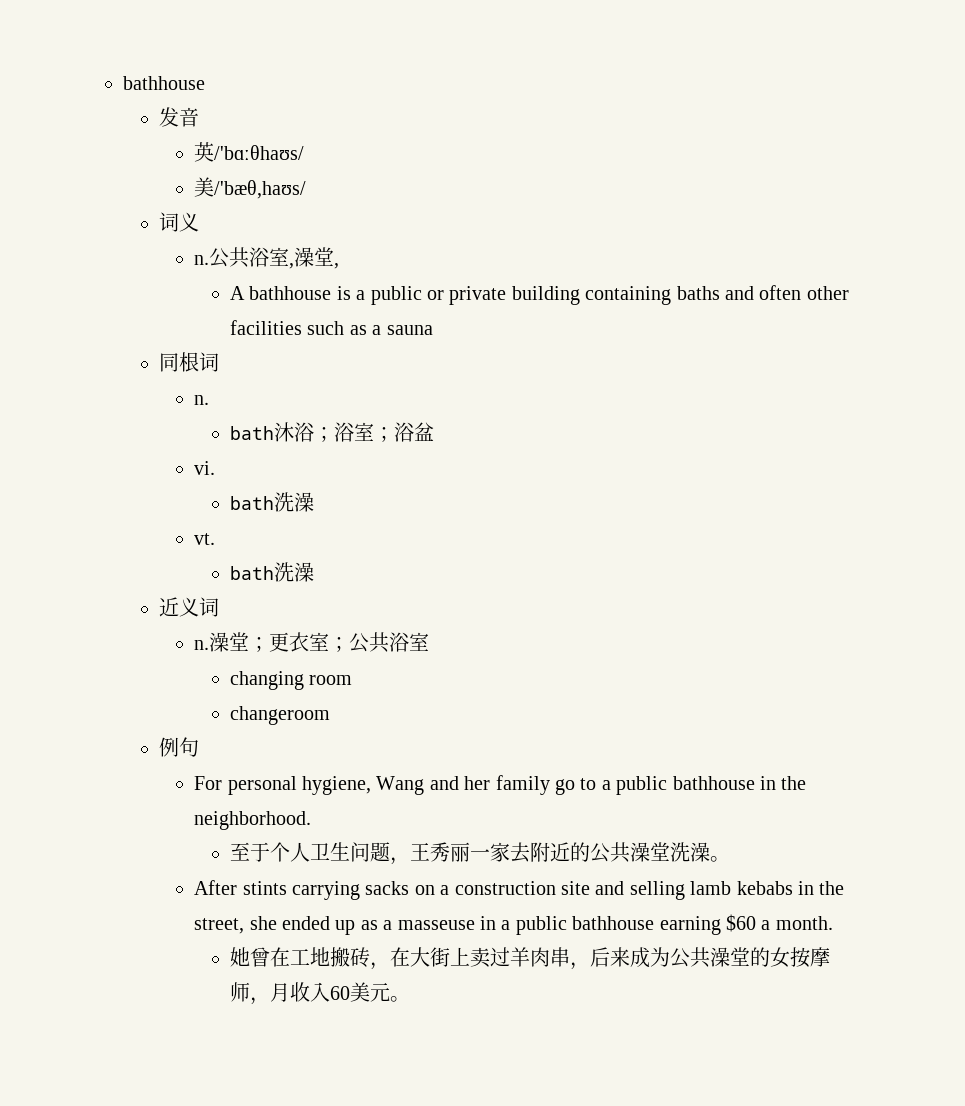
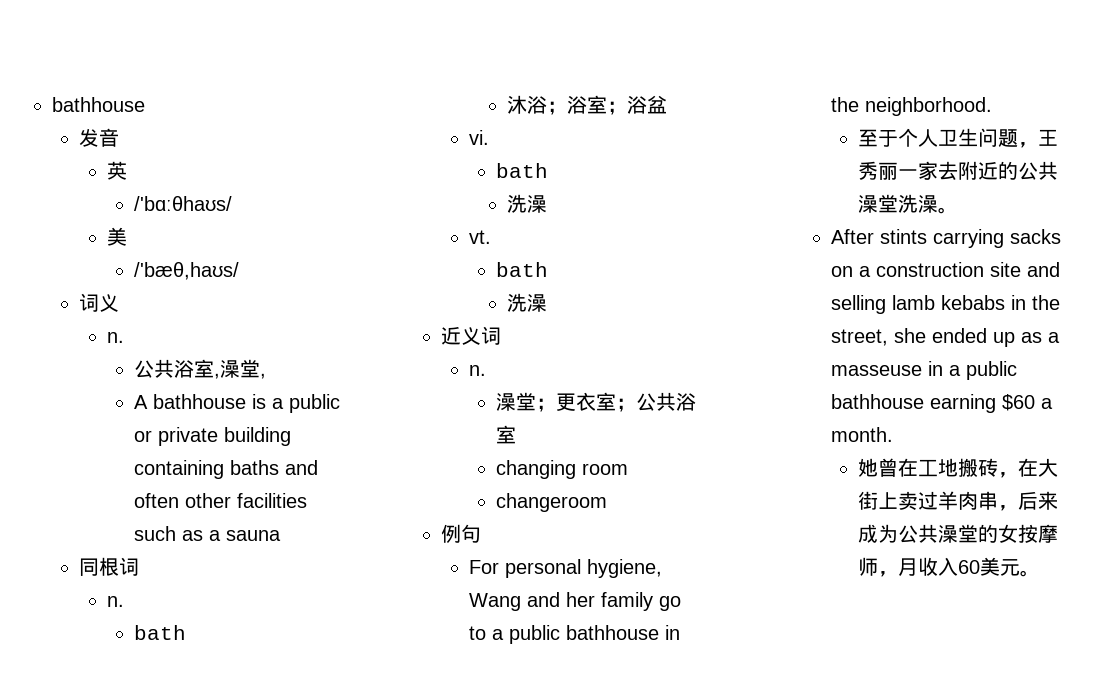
- 英/'bɑːθhaʊs/
- 美/'bæθ,haʊs/
+ 英
+ /'bɑːθhaʊs/
+ 美
+ /'bæθ,haʊs/
  词义
- n.公共浴室,澡堂,
+ n.
+ 公共浴室,澡堂,
  同根词
  n.
- bath沐浴；浴室；浴盆
+ bath
+ 沐浴；浴室；浴盆
  vi.
- bath洗澡
+ bath
+ 洗澡
  vt.
- bath洗澡
+ bath
+ 洗澡
  近义词
- n.澡堂；更衣室；公共浴室
+ n.
+ 澡堂；更衣室；公共浴室

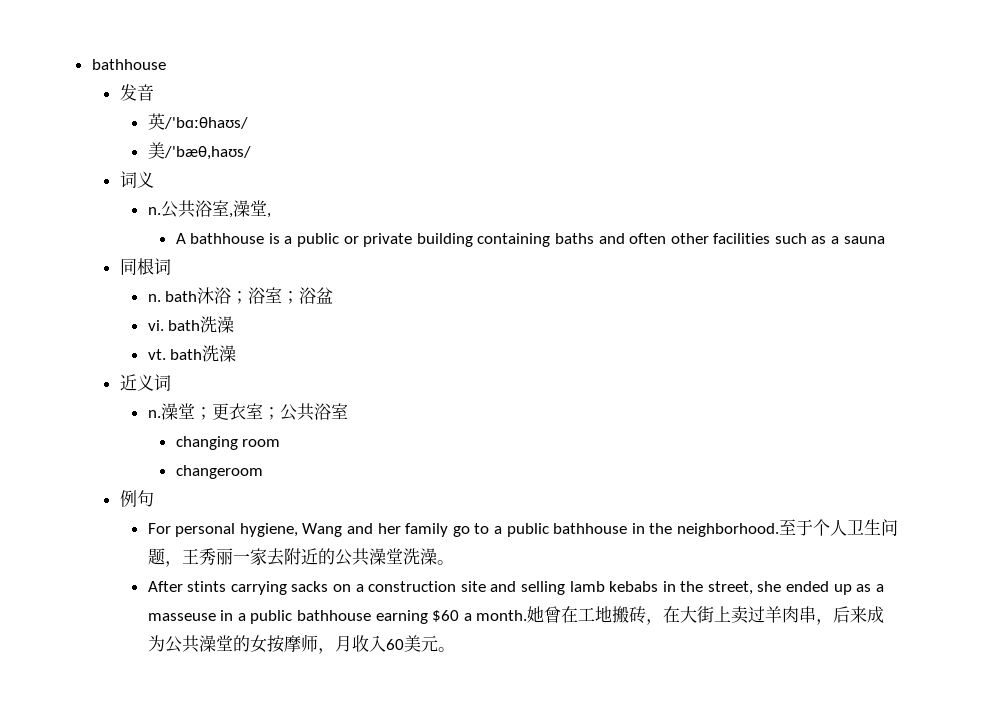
- 英
- /'bɑːθhaʊs/
- 美
- /'bæθ,haʊs/
+ 英/'bɑːθhaʊs/
+ 美/'bæθ,haʊs/
  词义
- n.
- 公共浴室,澡堂,
+ n.公共浴室,澡堂,
  同根词
- n.
- bath
- 沐浴；浴室；浴盆
+ n. bath沐浴；浴室；浴盆
- vi.
- bath
- 洗澡
+ vi. bath洗澡
- vt.
- bath
- 洗澡
+ vt. bath洗澡
  近义词
- n.
- 澡堂；更衣室；公共浴室
+ n.澡堂；更衣室；公共浴室
- For personal hygiene, Wang and her family go to a public bathhouse in the neighborhood.
- 至于个人卫生问题，王秀丽一家去附近的公共澡堂洗澡。
+ For personal hygiene, Wang and her family go to a public bathhouse in the neighborhood.至于个人卫生问题，王秀丽一家去附近的公共澡堂洗澡。
- After stints carrying sacks on a construction site and selling lamb kebabs in the street, she ended up as a masseuse in a public bathhouse earning $60 a month.
- 她曾在工地搬砖，在大街上卖过羊肉串，后来成为公共澡堂的女按摩师，月收入60美元。
+ After stints carrying sacks on a construction site and selling lamb kebabs in the street, she ended up as a masseuse in a public bathhouse earning $60 a month.她曾在工地搬砖，在大街上卖过羊肉串，后来成为公共澡堂的女按摩师，月收入60美元。

